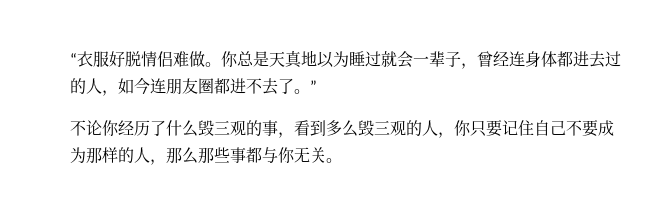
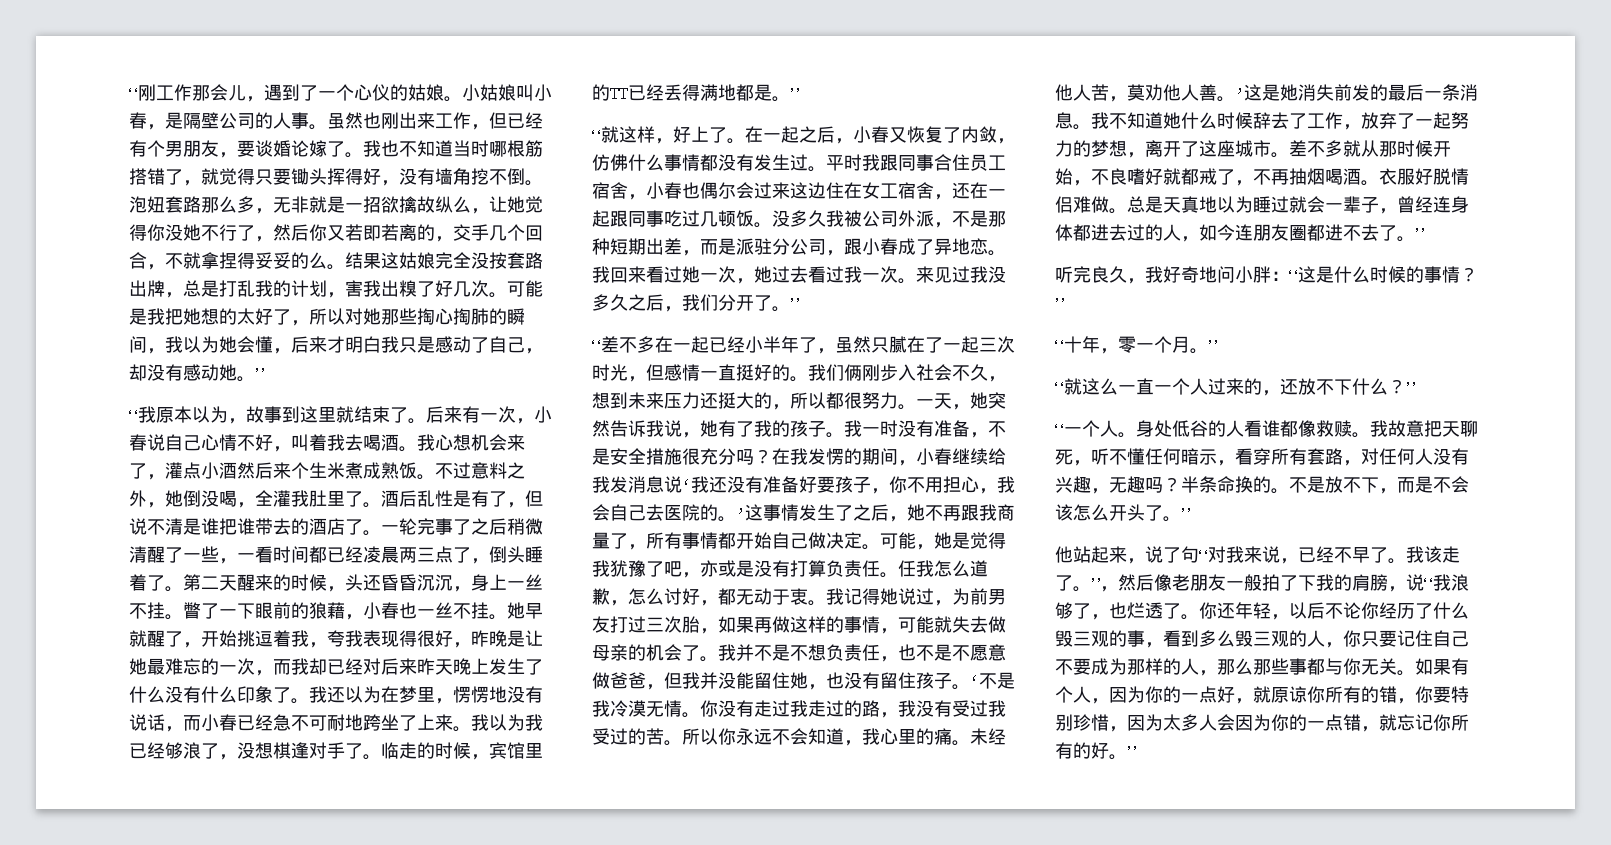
- “衣服好脱情侣难做。
+ “刚工作那会儿，遇到了一个心仪的姑娘。小姑娘叫小春，是隔壁公司的人事。虽然也刚出来工作，但已经有个男朋友，要谈婚论嫁了。我也不知道当时哪根筋搭错了，就觉得只要锄头挥得好，没有墙角挖不倒。泡妞套路那么多，无非就是一招欲擒故纵么，让她觉得你没她不行了，然后你又若即若离的，交手几个回合，不就拿捏得妥妥的么。结果这姑娘完全没按套路出牌，总是打乱我的计划，害我出糗了好几次。可能是我把她想的太好了，所以对她那些掏心掏肺的瞬间，我以为她会懂，后来才明白我只是感动了自己，却没有感动她。”
+ “我原本以为，故事到这里就结束了。后来有一次，小春说自己心情不好，叫着我去喝酒。我心想机会来了，灌点小酒然后来个生米煮成熟饭。不过意料之外，她倒没喝，全灌我肚里了。酒后乱性是有了，但说不清是谁把谁带去的酒店了。一轮完事了之后稍微清醒了一些，一看时间都已经凌晨两三点了，倒头睡着了。第二天醒来的时候，头还昏昏沉沉，身上一丝不挂。瞥了一下眼前的狼藉，小春也一丝不挂。她早就醒了，开始挑逗着我，夸我表现得很好，昨晚是让她最难忘的一次，而我却已经对后来昨天晚上发生了什么没有什么印象了。我还以为在梦里，愣愣地没有说话，而小春已经急不可耐地跨坐了上来。我以为我已经够浪了，没想棋逢对手了。临走的时候，宾馆里的TT已经丢得满地都是。”
+ “就这样，好上了。在一起之后，小春又恢复了内敛，仿佛什么事情都没有发生过。平时我跟同事合住员工宿舍，小春也偶尔会过来这边住在女工宿舍，还在一起跟同事吃过几顿饭。没多久我被公司外派，不是那种短期出差，而是派驻分公司，跟小春成了异地恋。我回来看过她一次，她过去看过我一次。来见过我没多久之后，我们分开了。”
+ “差不多在一起已经小半年了，虽然只腻在了一起三次时光，但感情一直挺好的。我们俩刚步入社会不久，想到未来压力还挺大的，所以都很努力。一天，她突然告诉我说，她有了我的孩子。我一时没有准备，不是安全措施很充分吗？在我发愣的期间，小春继续给我发消息说‘我还没有准备好要孩子，你不用担心，我会自己去医院的。’这事情发生了之后，她不再跟我商量了，所有事情都开始自己做决定。可能，她是觉得我犹豫了吧，亦或是没有打算负责任。任我怎么道歉，怎么讨好，都无动于衷。我记得她说过，为前男友打过三次胎，如果再做这样的事情，可能就失去做母亲的机会了。我并不是不想负责任，也不是不愿意做爸爸，但我并没能留住她，也没有留住孩子。‘不是我冷漠无情。你没有走过我走过的路，我没有受过我受过的苦。所以你永远不会知道，我心里的痛。未经他人苦，莫劝他人善。’这是她消失前发的最后一条消息。我不知道她什么时候辞去了工作，放弃了一起努力的梦想，离开了这座城市。差不多就从那时候开始，不良嗜好就都戒了，不再抽烟喝酒。衣服好脱情侣难做。
- 你总是天真地以为睡过就会一辈子，曾经连身体都进去过的人，如今连朋友圈都进不去了。”
+ 总是天真地以为睡过就会一辈子，曾经连身体都进去过的人，如今连朋友圈都进不去了。”
- 不论你经历了什么毁三观的事，看到多么毁三观的人，你只要记住自己不要成为那样的人，那么那些事都与你无关。
+ 听完良久，我好奇地问小胖：“这是什么时候的事情？”
+ “十年，零一个月。”
+ “就这么一直一个人过来的，还放不下什么？”
+ “一个人。身处低谷的人看谁都像救赎。我故意把天聊死，听不懂任何暗示，看穿所有套路，对任何人没有兴趣，无趣吗？半条命换的。不是放不下，而是不会该怎么开头了。”
+ 他站起来，说了句“对我来说，已经不早了。我该走了。”，然后像老朋友一般拍了下我的肩膀，说“我浪够了，也烂透了。你还年轻，以后不论你经历了什么毁三观的事，看到多么毁三观的人，你只要记住自己不要成为那样的人，那么那些事都与你无关。
+ 如果有个人，因为你的一点好，就原谅你所有的错，你要特别珍惜，因为太多人会因为你的一点错，就忘记你所有的好。”

